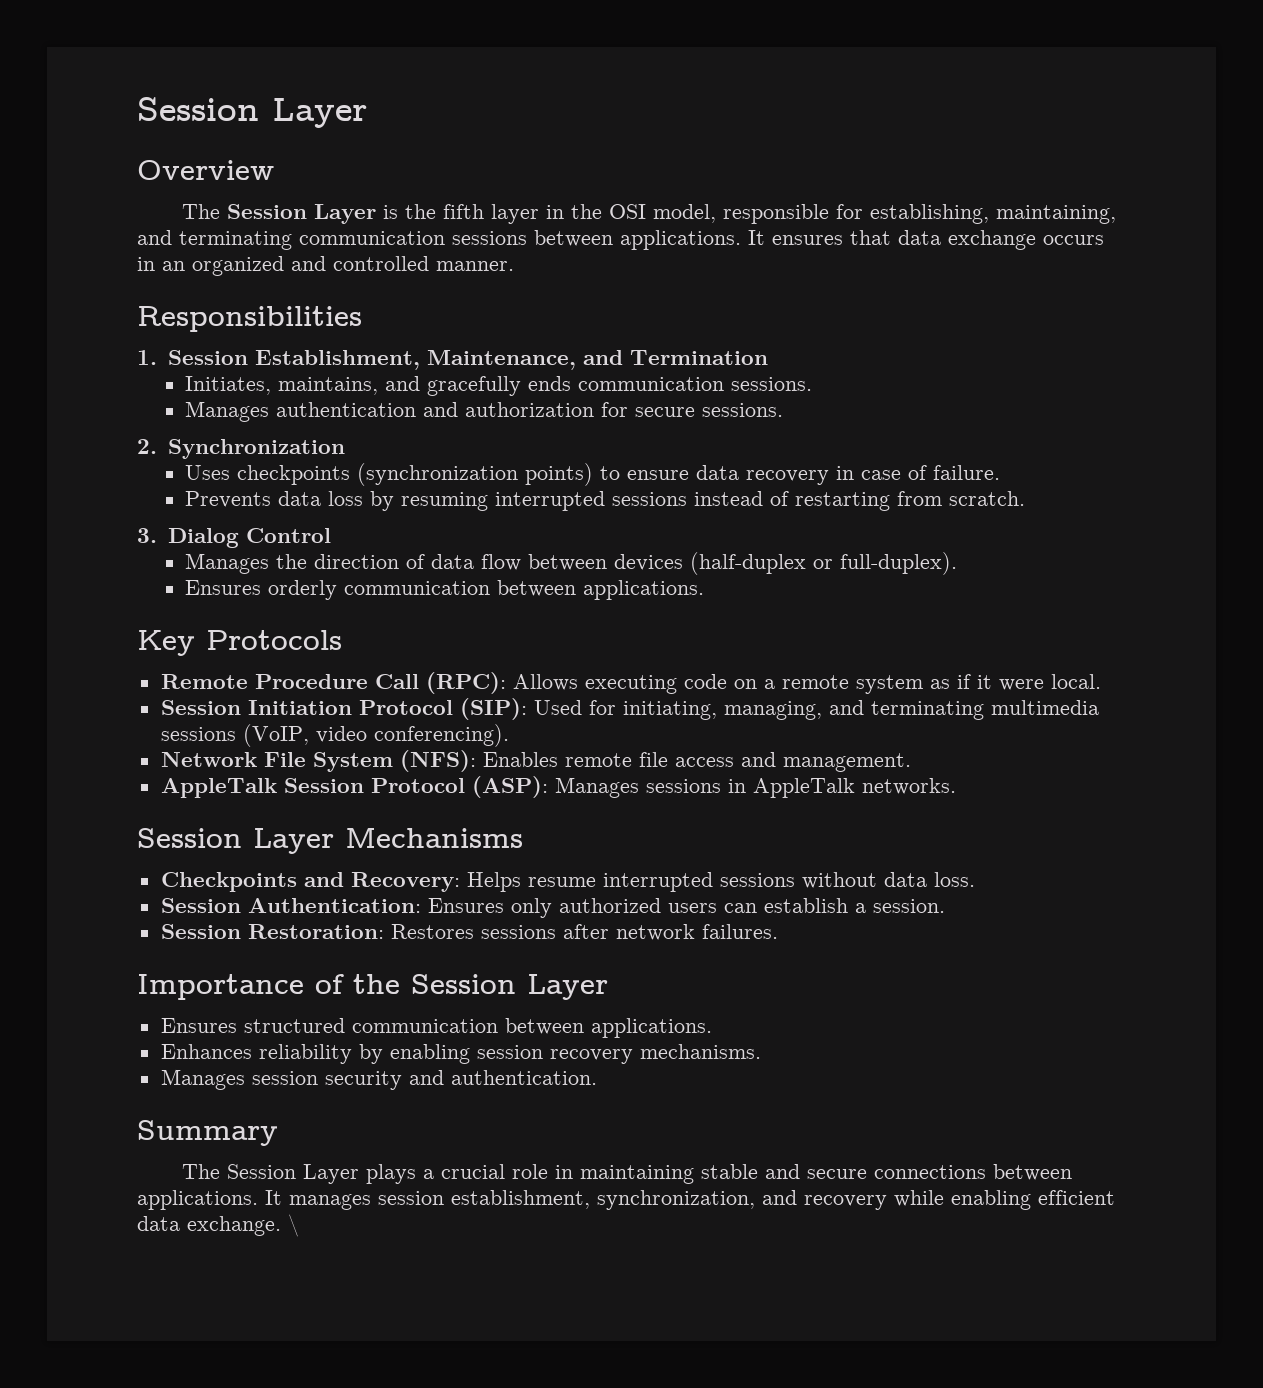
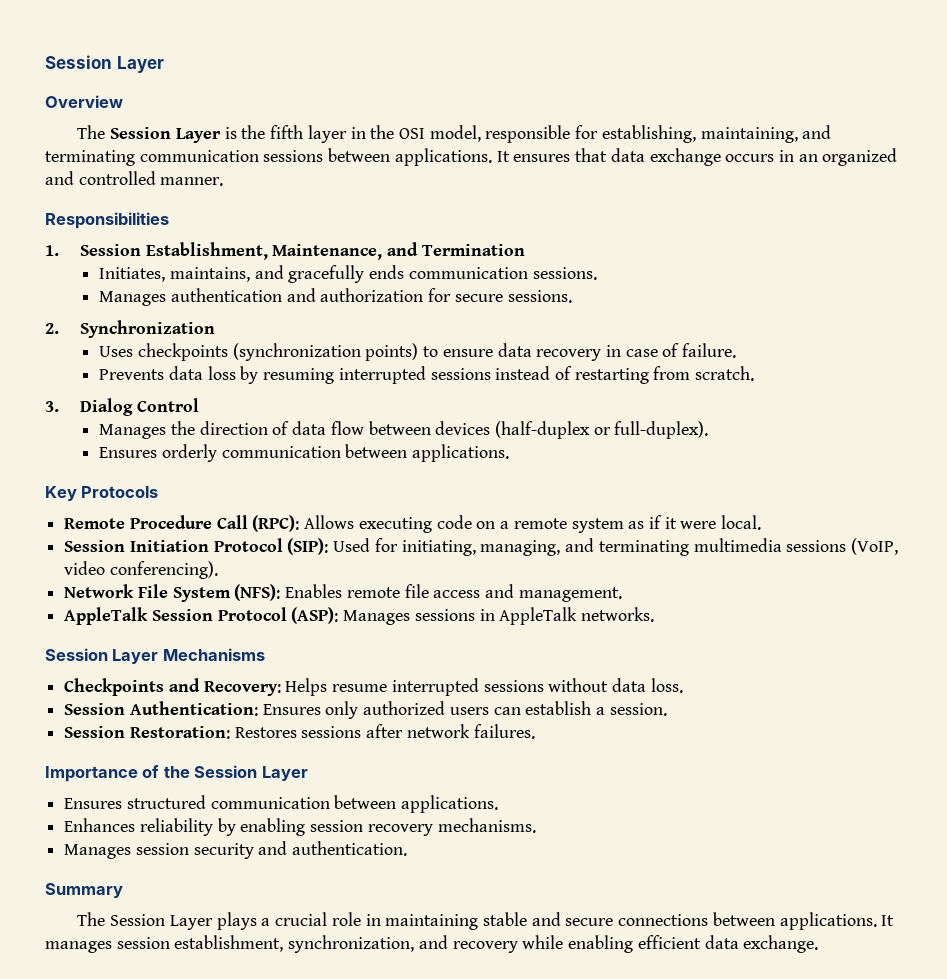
- \

